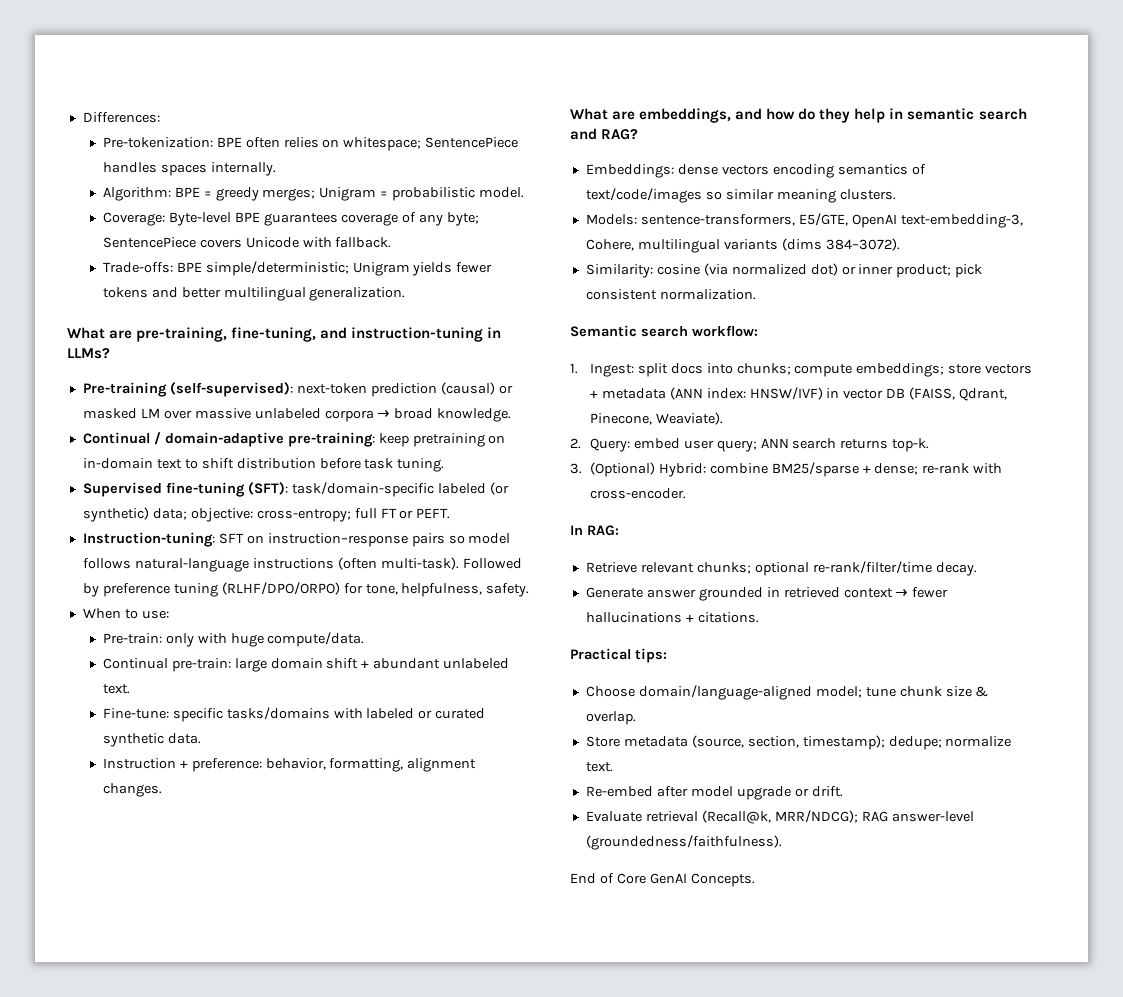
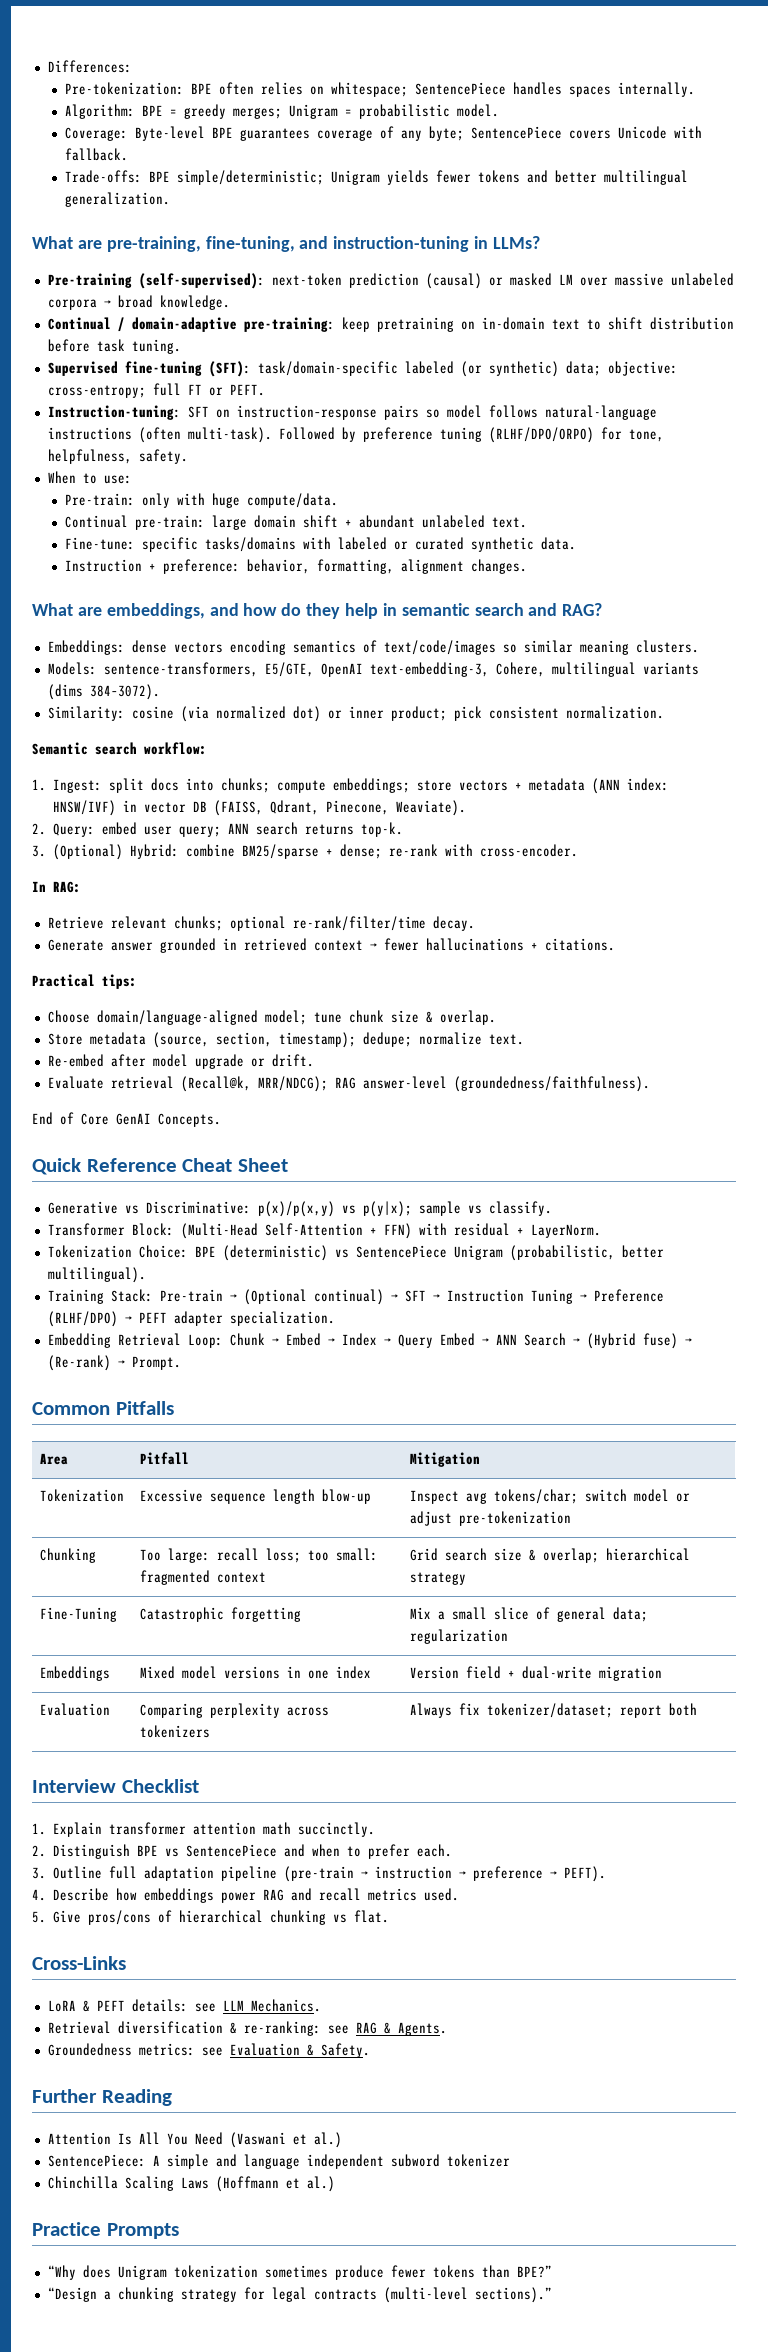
+ Quick Reference Cheat Sheet
+ Generative vs Discriminative: p(x)/p(x,y) vs p(y|x); sample vs classify.
+ Transformer Block: (Multi-Head Self-Attention + FFN) with residual + LayerNorm.
+ Tokenization Choice: BPE (deterministic) vs SentencePiece Unigram (probabilistic, better multilingual).
+ Training Stack: Pre-train → (Optional continual) → SFT → Instruction Tuning → Preference (RLHF/DPO) → PEFT adapter specialization.
+ Embedding Retrieval Loop: Chunk → Embed → Index → Query Embed → ANN Search → (Hybrid fuse) → (Re-rank) → Prompt.
+ Common Pitfalls
+ Area | Pitfall | Mitigation
+ Tokenization | Excessive sequence length blow-up | Inspect avg tokens/char; switch model or adjust pre-tokenization
+ Chunking | Too large: recall loss; too small: fragmented context | Grid search size & overlap; hierarchical strategy
+ Fine-Tuning | Catastrophic forgetting | Mix a small slice of general data; regularization
+ Embeddings | Mixed model versions in one index | Version field + dual-write migration
+ Evaluation | Comparing perplexity across tokenizers | Always fix tokenizer/dataset; report both
+ Interview Checklist
+ 1. Explain transformer attention math succinctly.
+ 2. Distinguish BPE vs SentencePiece and when to prefer each.
+ 3. Outline full adaptation pipeline (pre-train → instruction → preference → PEFT).
+ 4. Describe how embeddings power RAG and recall metrics used.
+ 5. Give pros/cons of hierarchical chunking vs flat.
+ Cross-Links
+ LoRA & PEFT details: see LLM Mechanics.
+ Retrieval diversification & re-ranking: see RAG & Agents.
+ Groundedness metrics: see Evaluation & Safety.
+ Further Reading
+ Attention Is All You Need (Vaswani et al.)
+ SentencePiece: A simple and language independent subword tokenizer
+ Chinchilla Scaling Laws (Hoffmann et al.)
+ Practice Prompts
+ “Why does Unigram tokenization sometimes produce fewer tokens than BPE?”
+ “Design a chunking strategy for legal contracts (multi-level sections).”

